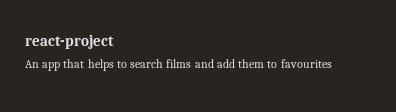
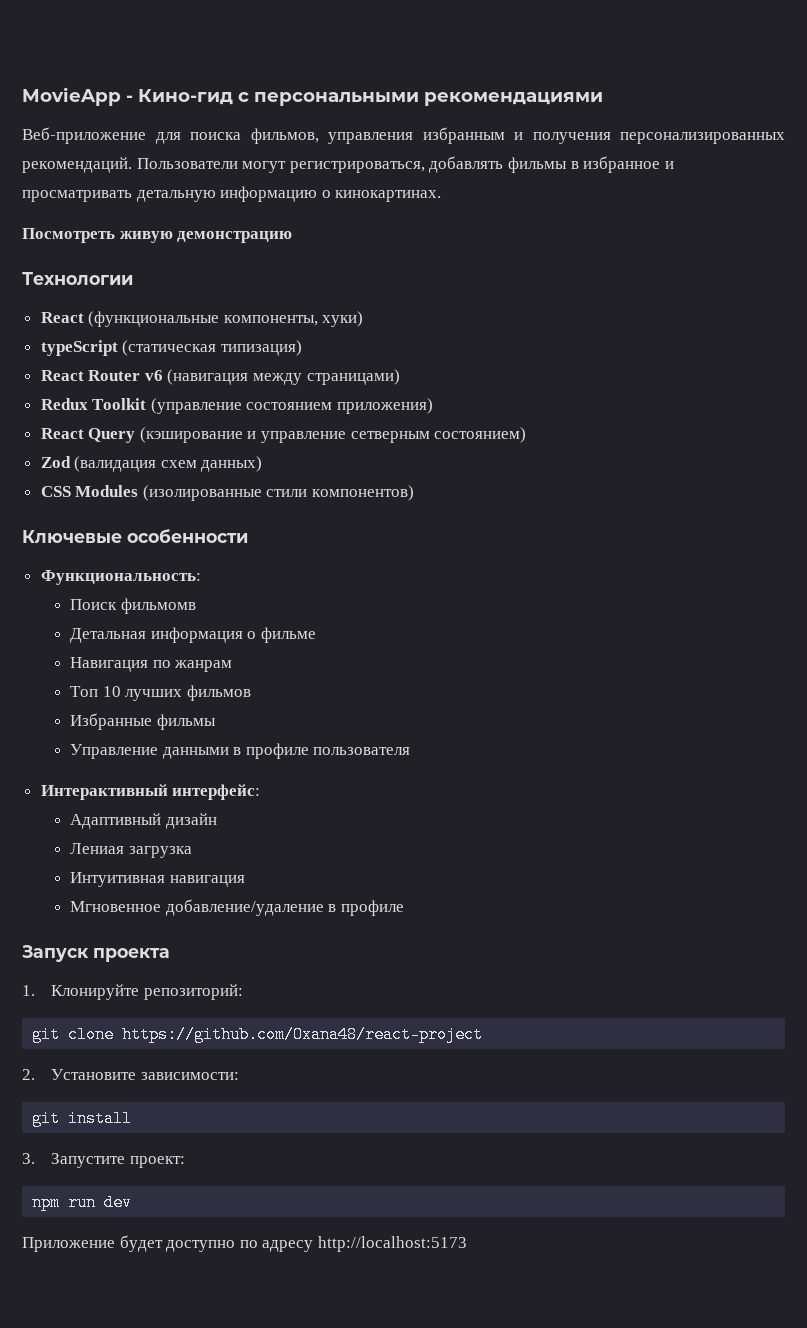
- react-project
- An app that helps to search films and add them to favourites
+ MovieApp - Кино-гид с персональными рекомендациями
+ Веб-приложение для поиска фильмов, управления избранным и получения персонализированных рекомендаций. Пользователи могут регистрироваться, добавлять фильмы в избранное и просматривать детальную информацию о кинокартинах.
+ Посмотреть живую демонстрацию
+ Технологии
+ React (функциональные компоненты, хуки)
+ typeScript (статическая типизация)
+ React Router v6 (навигация между страницами)
+ Redux Toolkit (управление состоянием приложения)
+ React Query (кэширование и управление сетверным состоянием)
+ Zod (валидация схем данных)
+ CSS Modules (изолированные стили компонентов)
+ Ключевые особенности
+ Функциональность:
+ Поиск фильмомв
+ Детальная информация о фильме
+ Навигация по жанрам
+ Топ 10 лучших фильмов
+ Избранные фильмы
+ Управление данными в профиле пользователя
+ Интерактивный интерфейс:
+ Адаптивный дизайн
+ Лениая загрузка
+ Интуитивная навигация
+ Мгновенное добавление/удаление в профиле
+ Запуск проекта
+ 1. Клонируйте репозиторий:
+ git clone https://github.com/Oxana48/react-project
+ 2. Установите зависимости:
+ git install
+ 3. Запустите проект:
+ npm run dev
+ Приложение будет доступно по адресу http://localhost:5173

